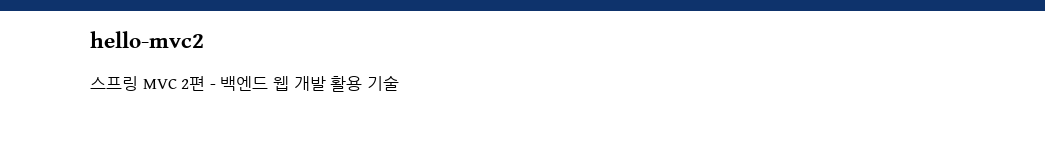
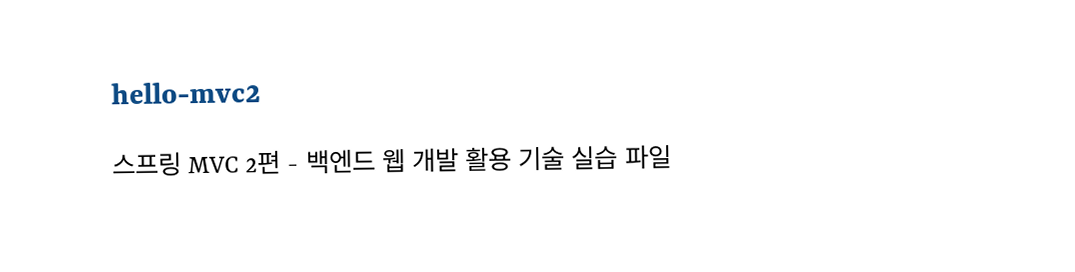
- 스프링 MVC 2편 - 백엔드 웹 개발 활용 기술
+ 스프링 MVC 2편 - 백엔드 웹 개발 활용 기술 실습 파일

